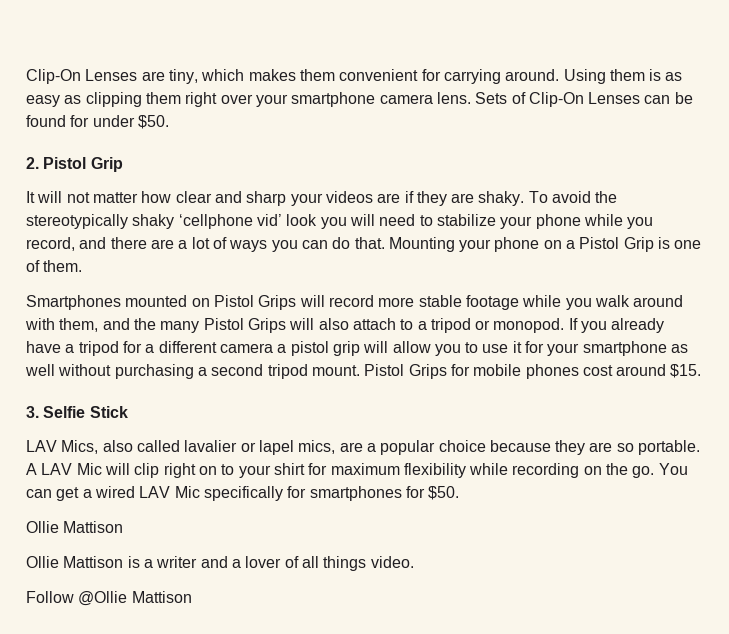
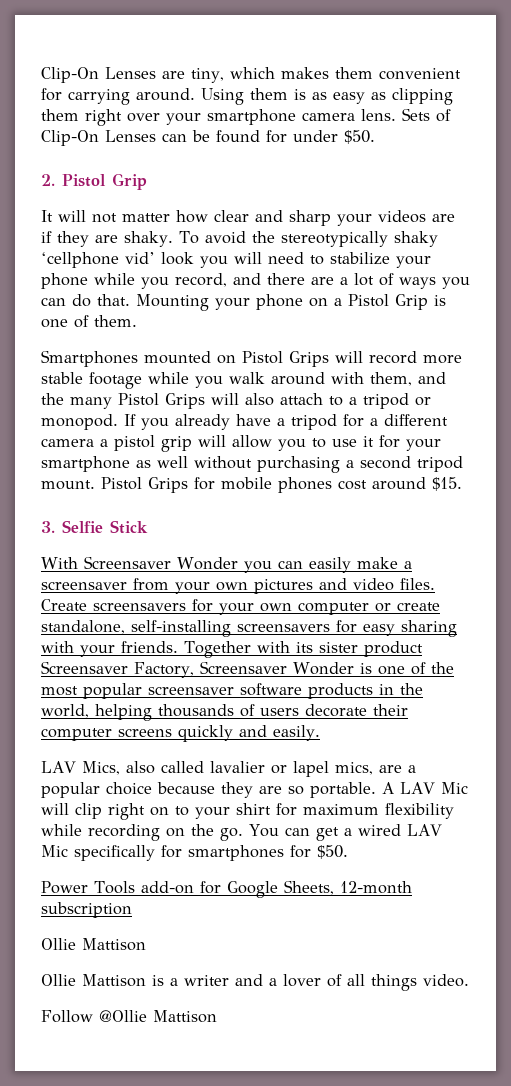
+ With Screensaver Wonder you can easily make a screensaver from your own pictures and video files. Create screensavers for your own computer or create standalone, self-installing screensavers for easy sharing with your friends. Together with its sister product Screensaver Factory, Screensaver Wonder is one of the most popular screensaver software products in the world, helping thousands of users decorate their computer screens quickly and easily.
+ Power Tools add-on for Google Sheets, 12-month subscription

